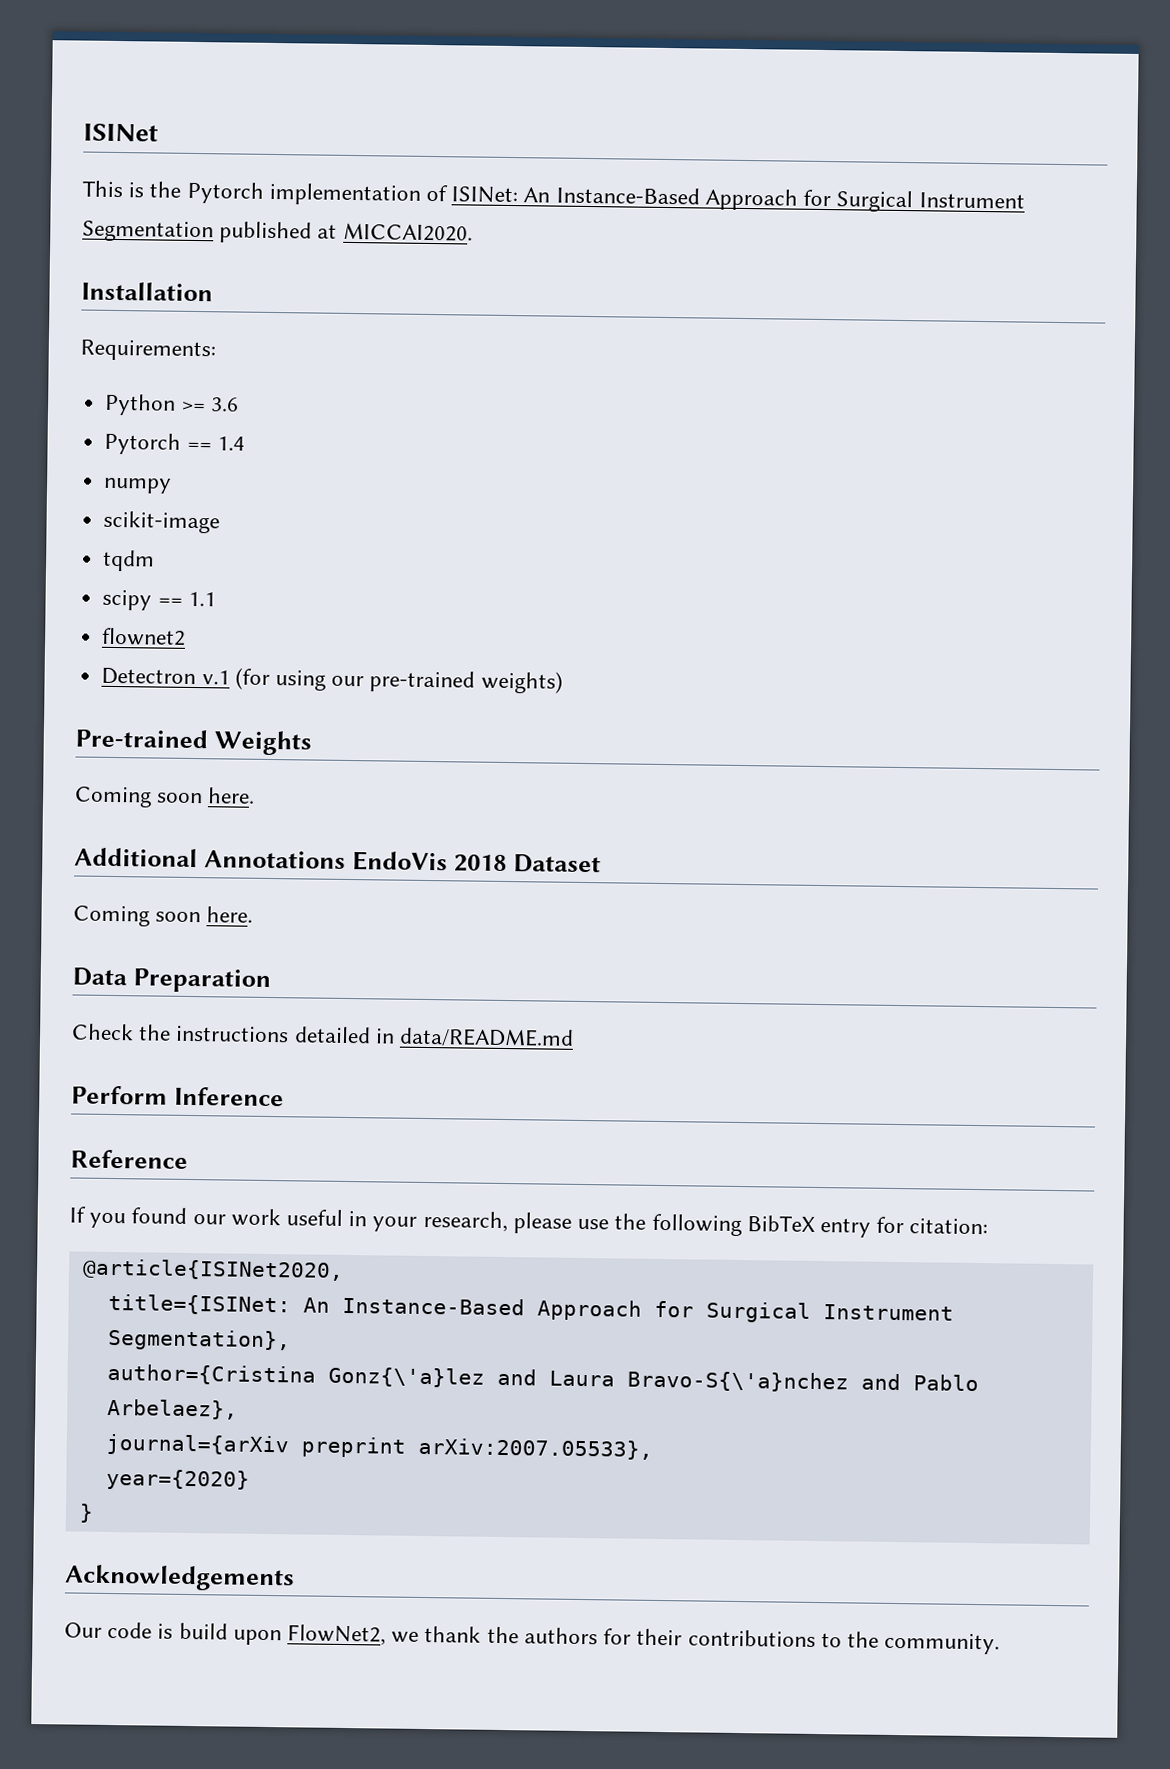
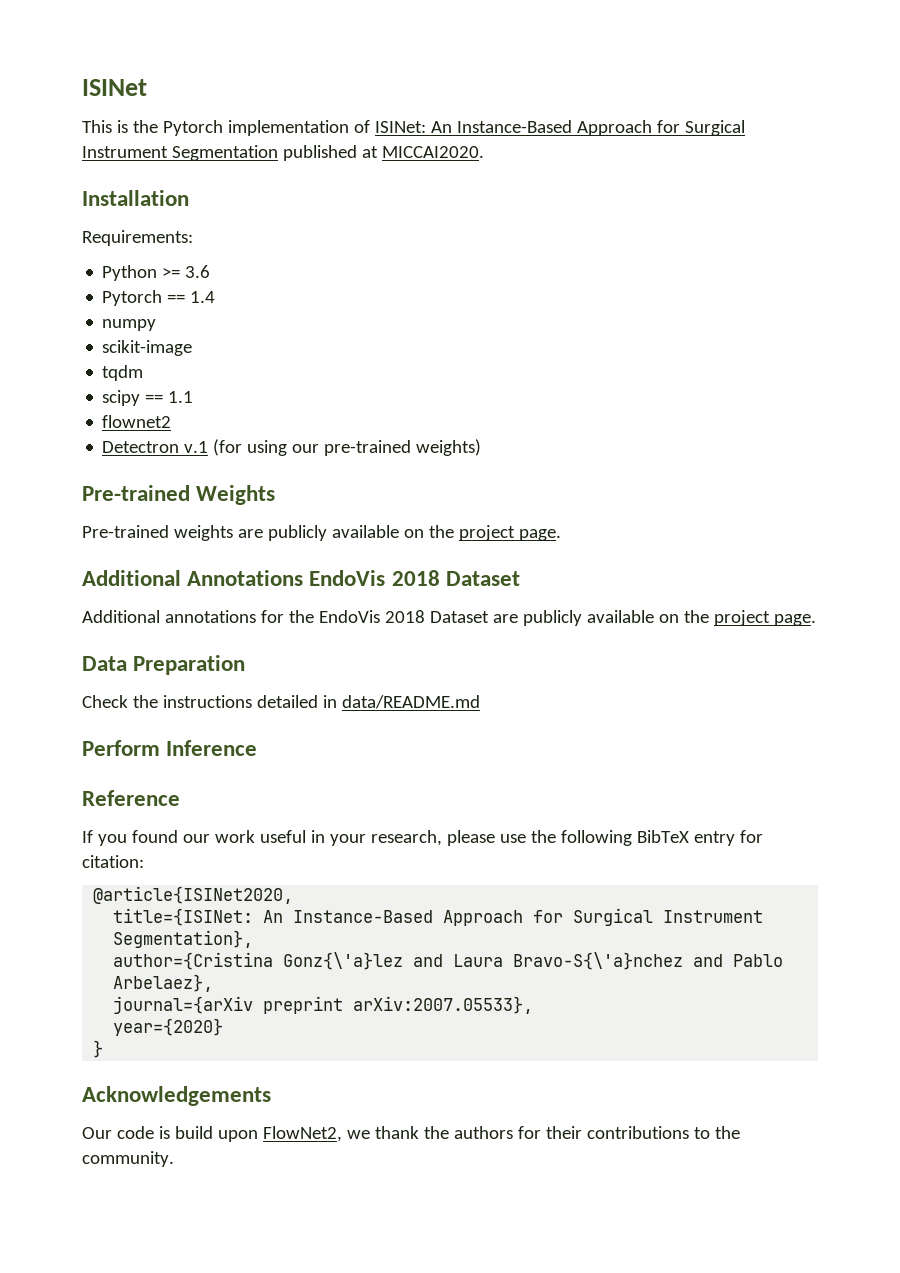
  Pre-trained Weights
- Coming soon here.
+ Pre-trained weights are publicly available on the project page.
  Additional Annotations EndoVis 2018 Dataset
- Coming soon here.
+ Additional annotations for the EndoVis 2018 Dataset are publicly available on the project page.

